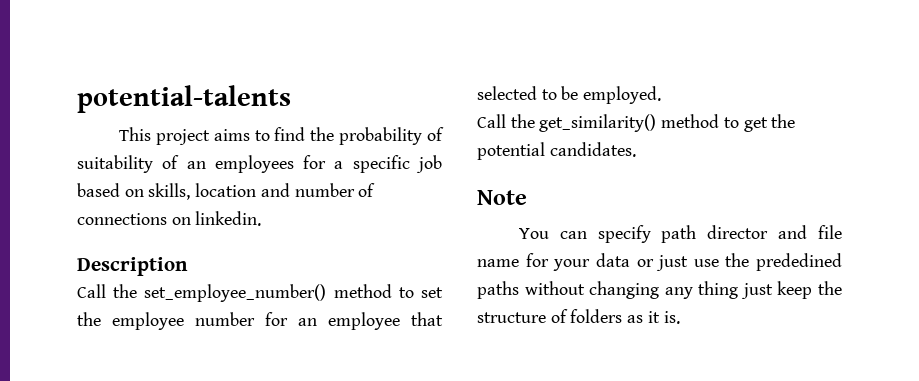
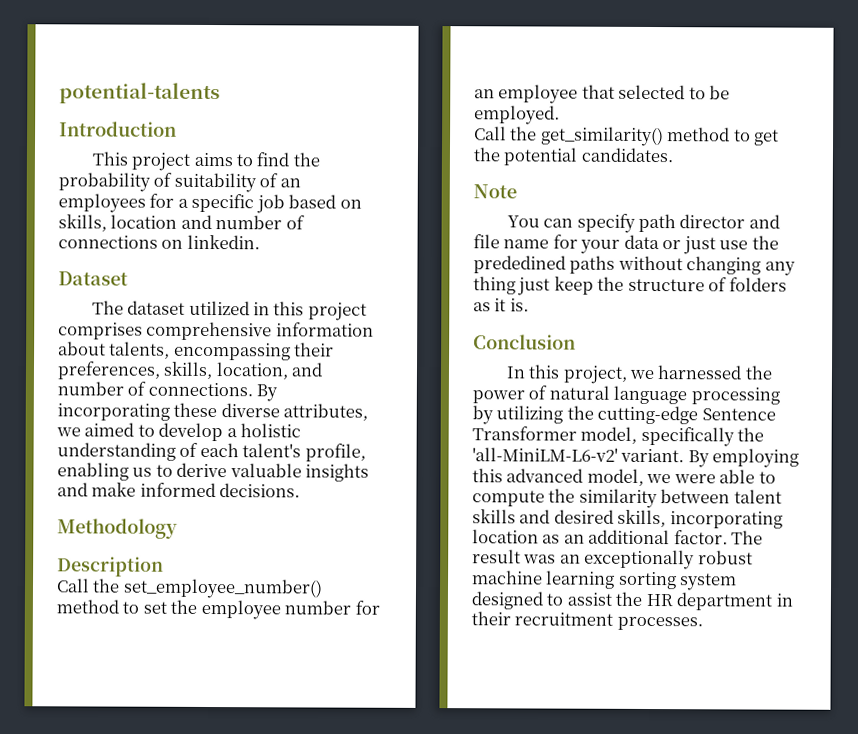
+ Introduction
+ Dataset
+ The dataset utilized in this project comprises comprehensive information about talents, encompassing their preferences, skills, location, and number of connections. By incorporating these diverse attributes, we aimed to develop a holistic understanding of each talent's profile, enabling us to derive valuable insights and make informed decisions.
+ Methodology
+ Conclusion
+ In this project, we harnessed the power of natural language processing by utilizing the cutting-edge Sentence Transformer model, specifically the 'all-MiniLM-L6-v2' variant. By employing this advanced model, we were able to compute the similarity between talent skills and desired skills, incorporating location as an additional factor. The result was an exceptionally robust machine learning sorting system designed to assist the HR department in their recruitment processes.

